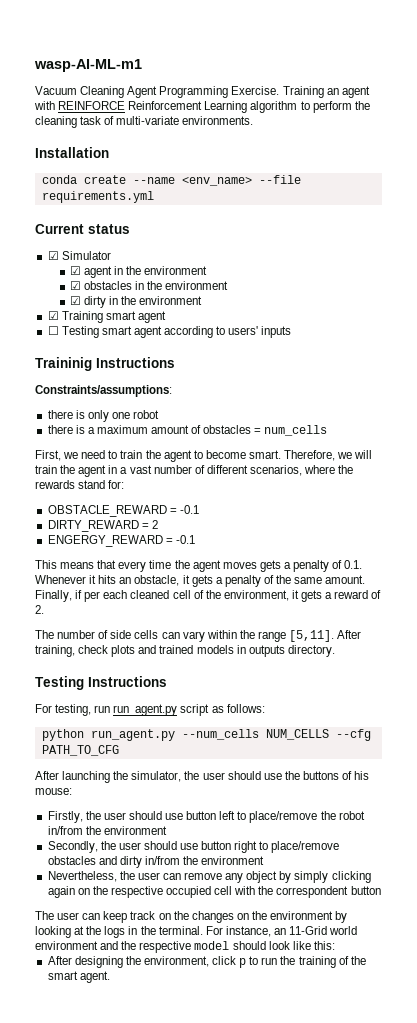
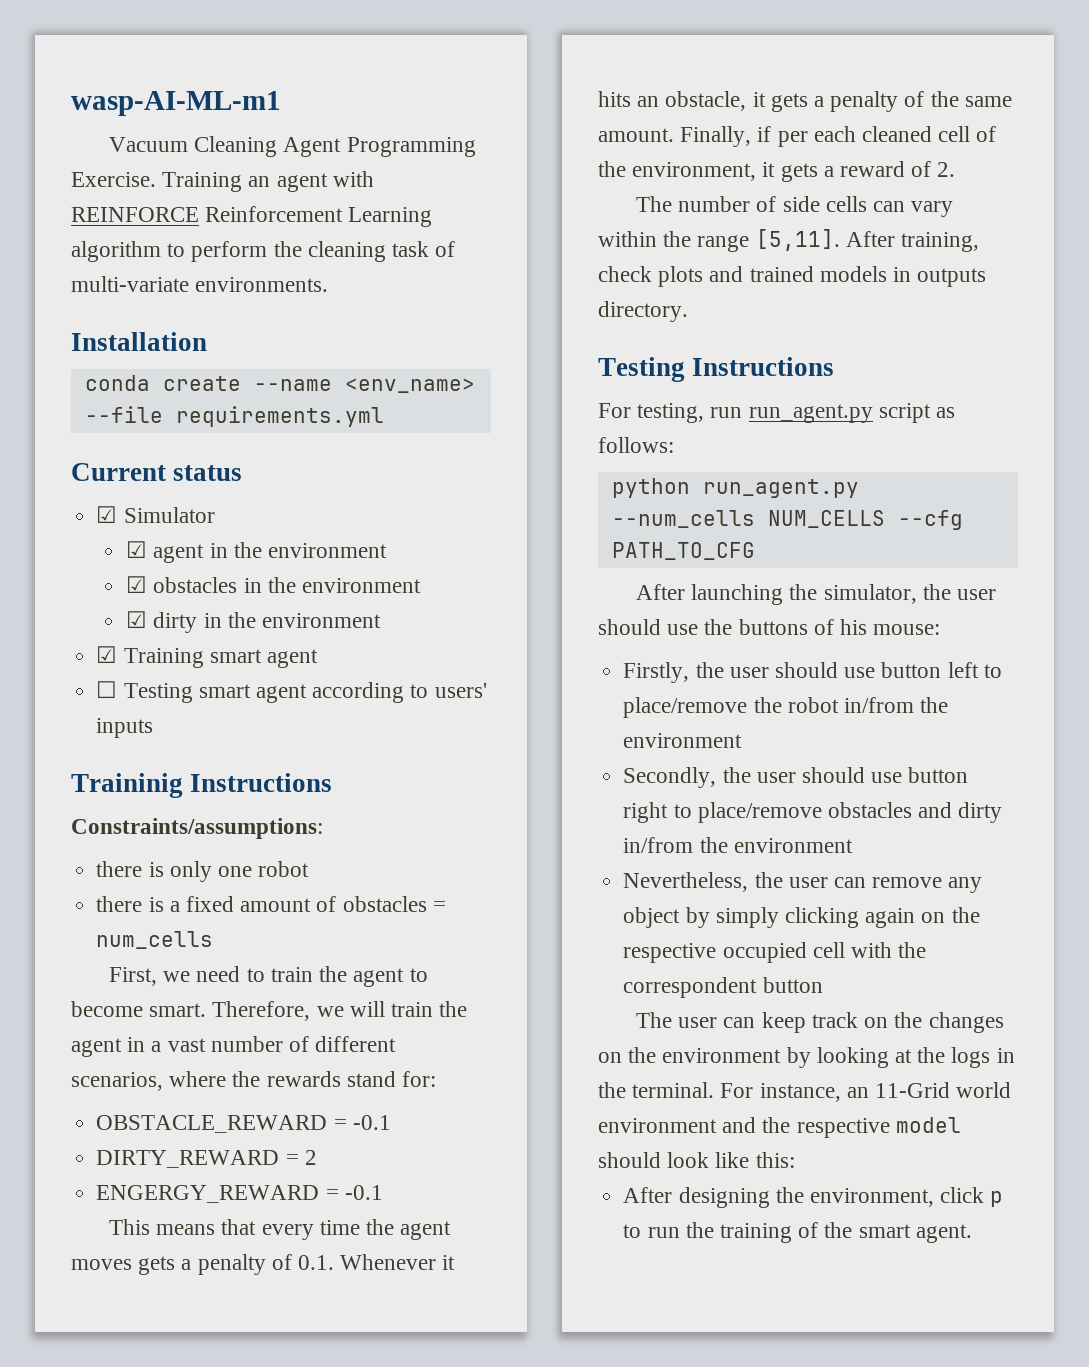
- there is a maximum amount of obstacles = num_cells
+ there is a fixed amount of obstacles = num_cells

